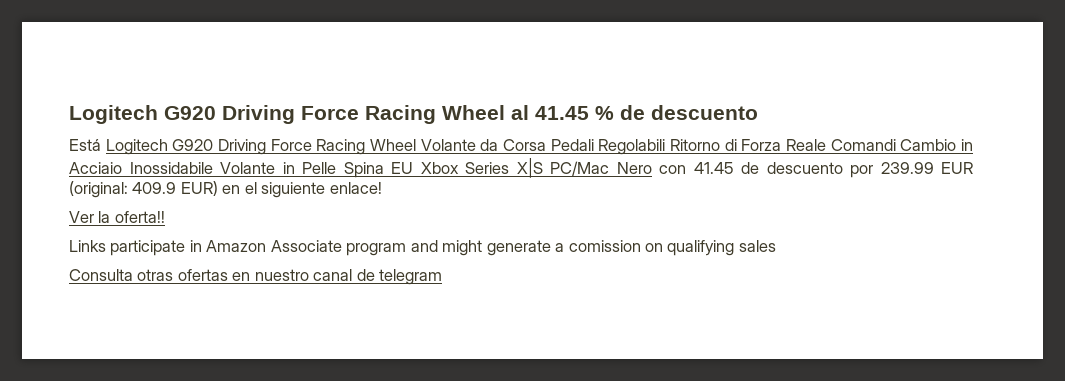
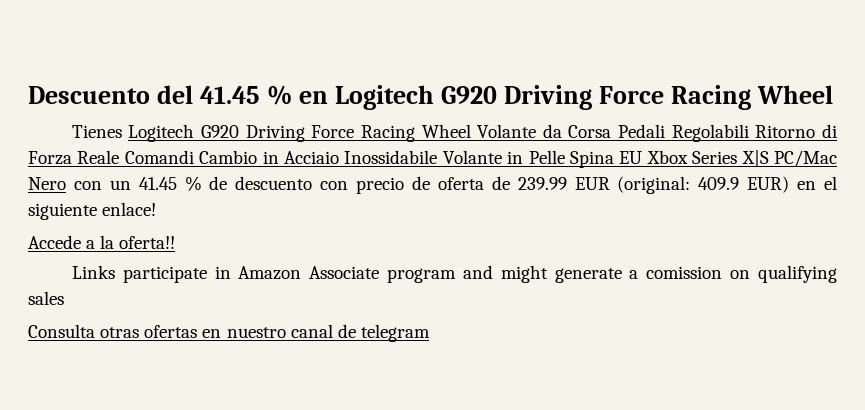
- Logitech G920 Driving Force Racing Wheel al 41.45 % de descuento
- Está Logitech G920 Driving Force Racing Wheel Volante da Corsa Pedali Regolabili Ritorno di Forza Reale Comandi Cambio in Acciaio Inossidabile Volante in Pelle Spina EU Xbox Series X|S PC/Mac Nero con 41.45 de descuento por 239.99 EUR (original: 409.9 EUR) en el siguiente enlace!
+ Descuento del 41.45 % en Logitech G920 Driving Force Racing Wheel
+ Tienes Logitech G920 Driving Force Racing Wheel Volante da Corsa Pedali Regolabili Ritorno di Forza Reale Comandi Cambio in Acciaio Inossidabile Volante in Pelle Spina EU Xbox Series X|S PC/Mac Nero con un 41.45 % de descuento con precio de oferta de 239.99 EUR (original: 409.9 EUR) en el siguiente enlace!
- Ver la oferta!!
+ Accede a la oferta!!

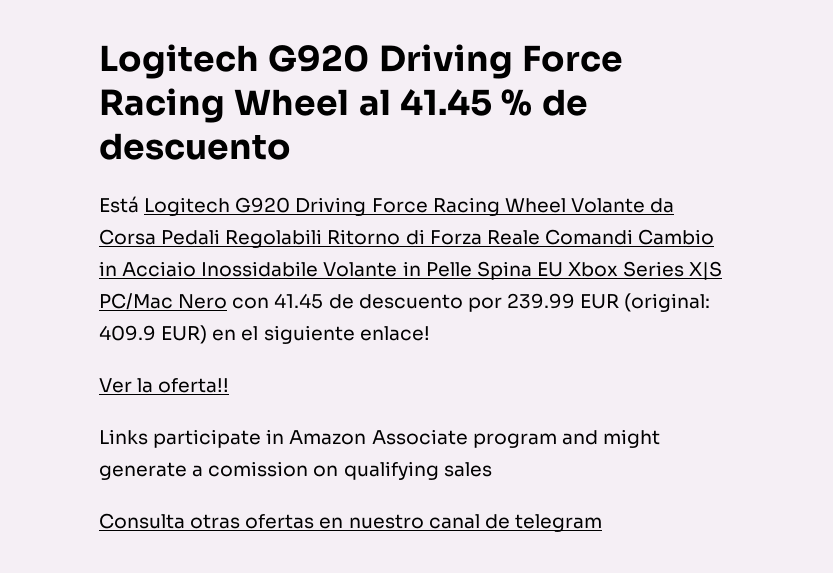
- Descuento del 41.45 % en Logitech G920 Driving Force Racing Wheel
- Tienes Logitech G920 Driving Force Racing Wheel Volante da Corsa Pedali Regolabili Ritorno di Forza Reale Comandi Cambio in Acciaio Inossidabile Volante in Pelle Spina EU Xbox Series X|S PC/Mac Nero con un 41.45 % de descuento con precio de oferta de 239.99 EUR (original: 409.9 EUR) en el siguiente enlace!
+ Logitech G920 Driving Force Racing Wheel al 41.45 % de descuento
+ Está Logitech G920 Driving Force Racing Wheel Volante da Corsa Pedali Regolabili Ritorno di Forza Reale Comandi Cambio in Acciaio Inossidabile Volante in Pelle Spina EU Xbox Series X|S PC/Mac Nero con 41.45 de descuento por 239.99 EUR (original: 409.9 EUR) en el siguiente enlace!
- Accede a la oferta!!
+ Ver la oferta!!

